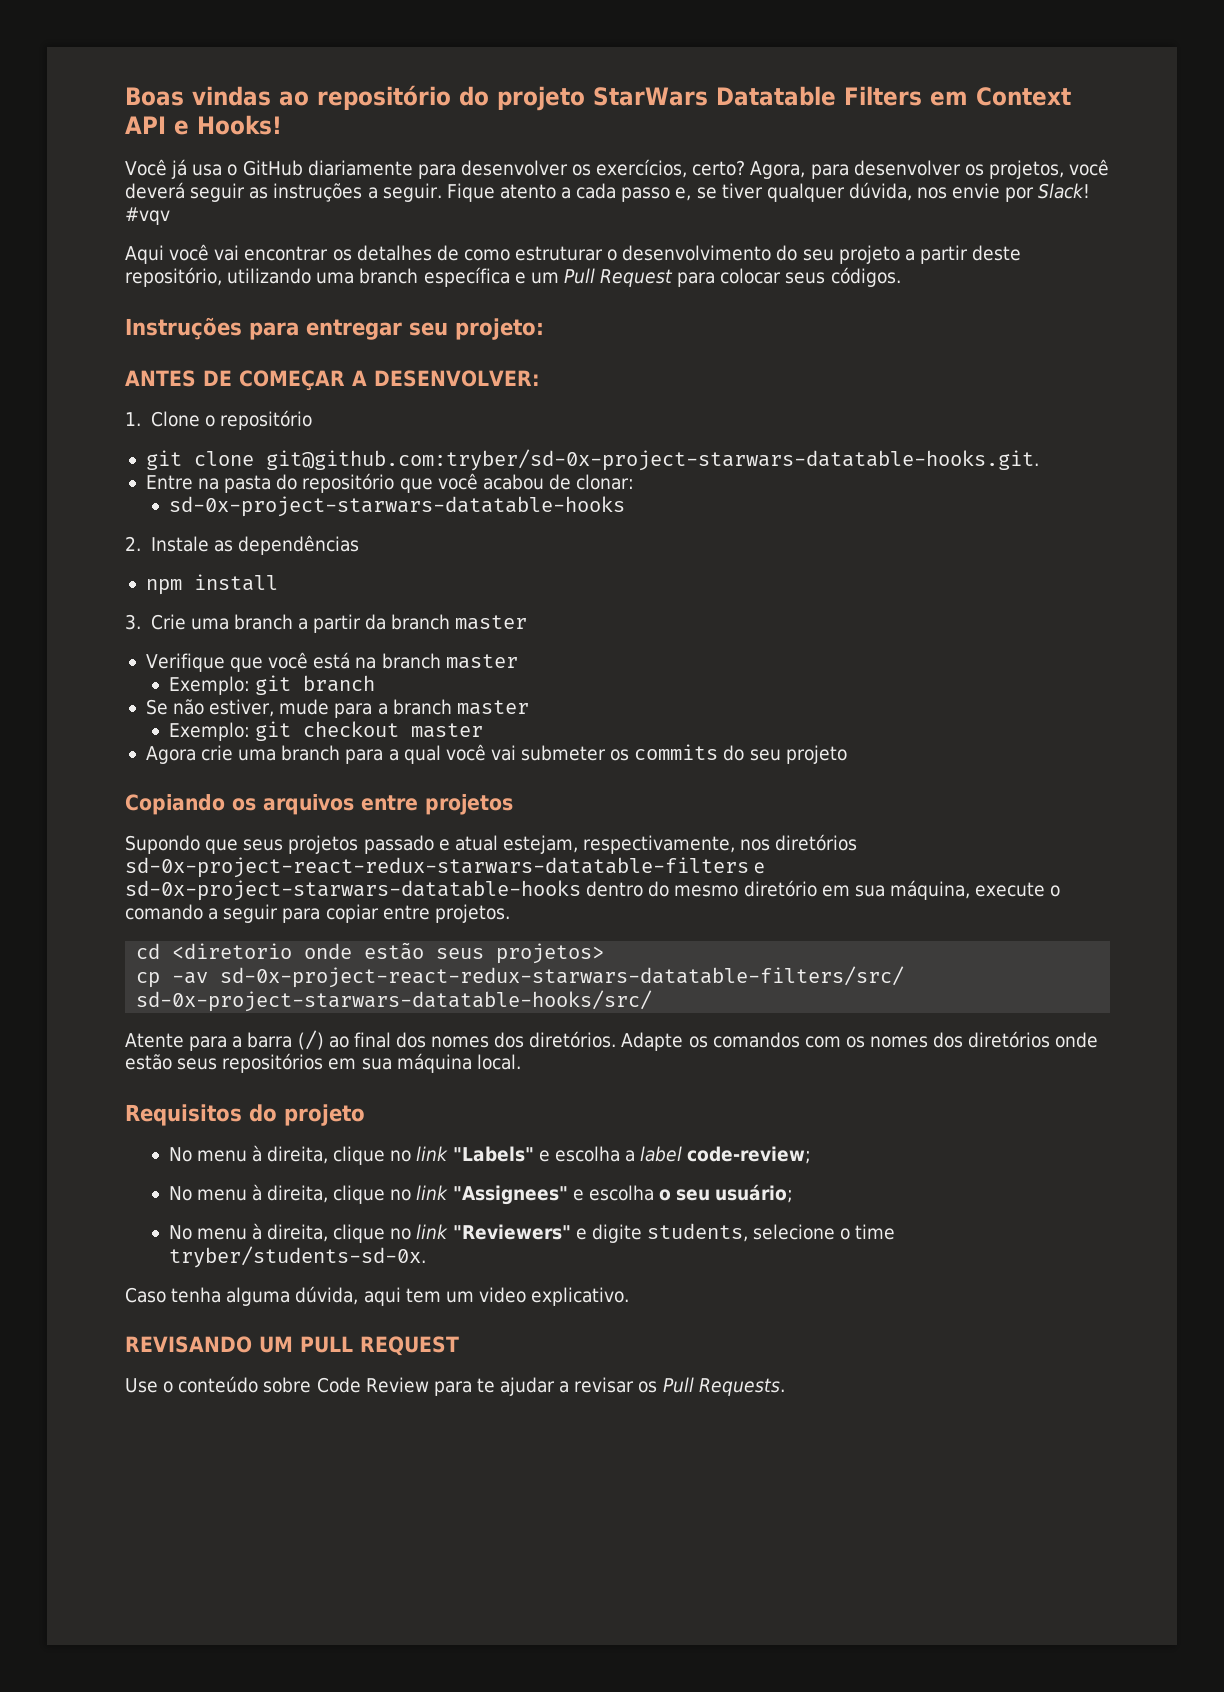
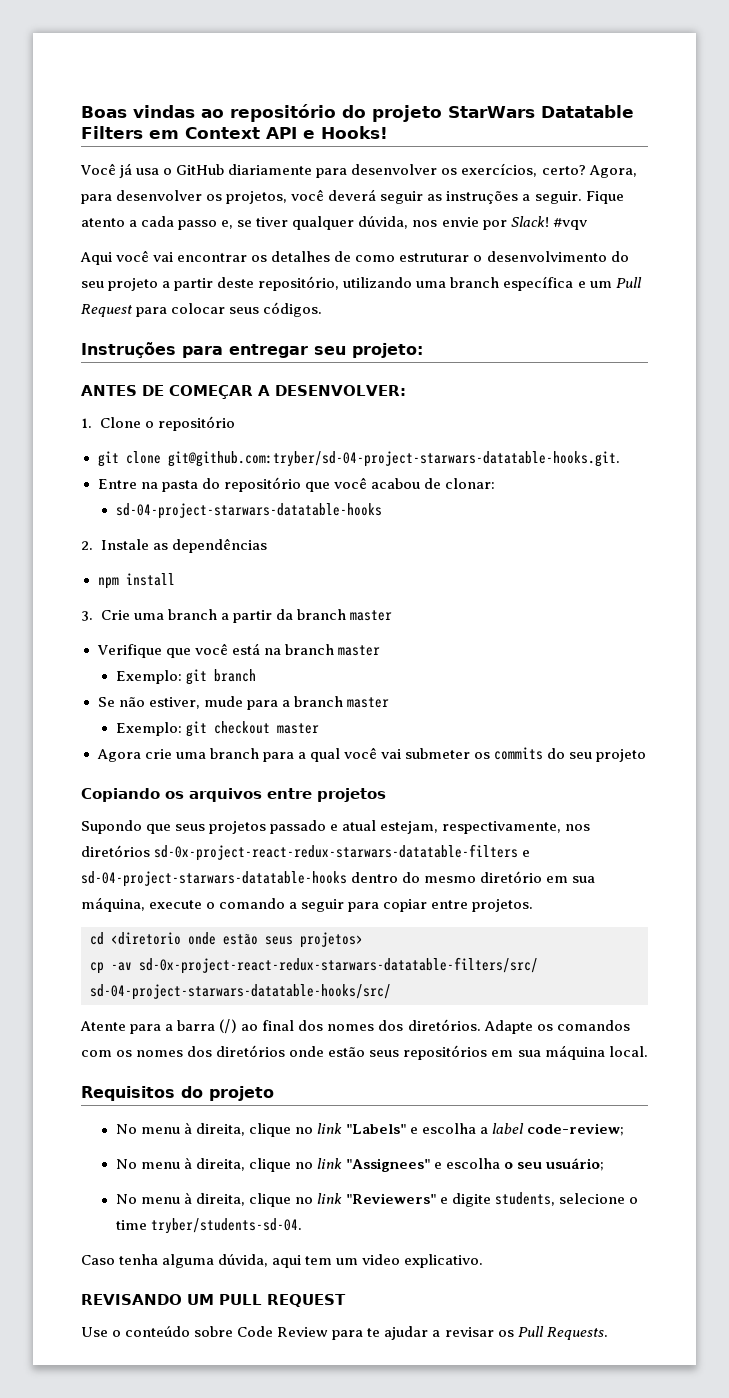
- git clone git@github.com:tryber/sd-0x-project-starwars-datatable-hooks.git.
+ git clone git@github.com:tryber/sd-04-project-starwars-datatable-hooks.git.
  Entre na pasta do repositório que você acabou de clonar:
- sd-0x-project-starwars-datatable-hooks
+ sd-04-project-starwars-datatable-hooks
- Supondo que seus projetos passado e atual estejam, respectivamente, nos diretórios sd-0x-project-react-redux-starwars-datatable-filters e sd-0x-project-starwars-datatable-hooks dentro do mesmo diretório em sua máquina, execute o comando a seguir para copiar entre projetos.
+ Supondo que seus projetos passado e atual estejam, respectivamente, nos diretórios sd-0x-project-react-redux-starwars-datatable-filters e sd-04-project-starwars-datatable-hooks dentro do mesmo diretório em sua máquina, execute o comando a seguir para copiar entre projetos.
- cp -av sd-0x-project-react-redux-starwars-datatable-filters/src/ sd-0x-project-starwars-datatable-hooks/src/
+ cp -av sd-0x-project-react-redux-starwars-datatable-filters/src/ sd-04-project-starwars-datatable-hooks/src/
- No menu à direita, clique no link "Reviewers" e digite students, selecione o time tryber/students-sd-0x.
+ No menu à direita, clique no link "Reviewers" e digite students, selecione o time tryber/students-sd-04.

